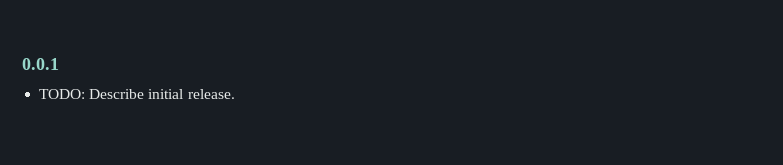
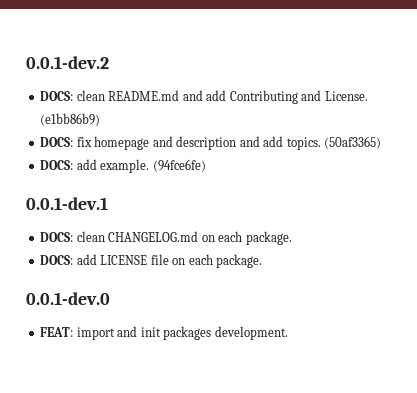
- 0.0.1
- TODO: Describe initial release.
+ 0.0.1-dev.2
+ DOCS: clean README.md and add Contributing and License. (e1bb86b9)
+ DOCS: fix homepage and description and add topics. (50af3365)
+ DOCS: add example. (94fce6fe)
+ 0.0.1-dev.1
+ DOCS: clean CHANGELOG.md on each package.
+ DOCS: add LICENSE file on each package.
+ 0.0.1-dev.0
+ FEAT: import and init packages development.

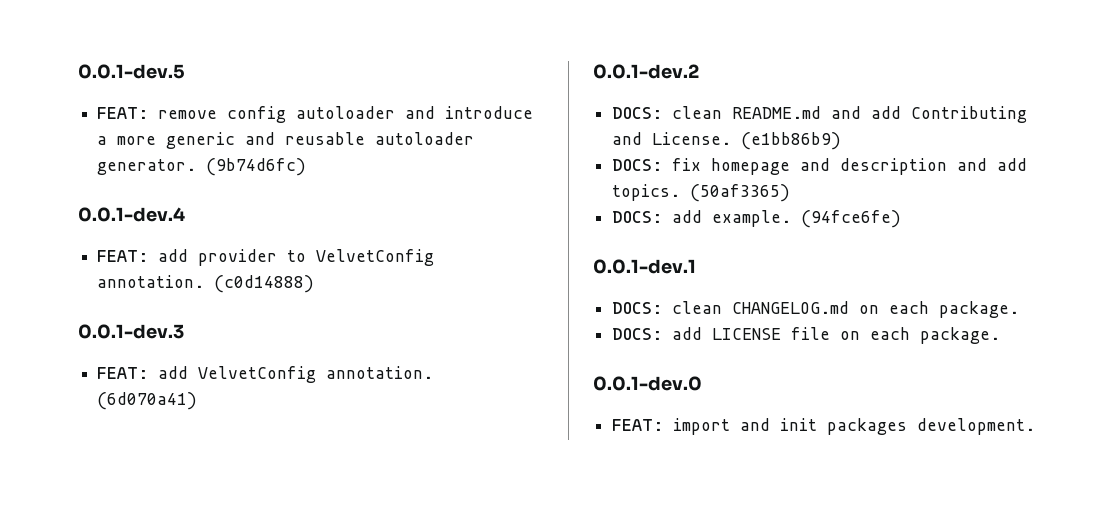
+ 0.0.1-dev.5
+ FEAT: remove config autoloader and introduce a more generic and reusable autoloader generator. (9b74d6fc)
+ 0.0.1-dev.4
+ FEAT: add provider to VelvetConfig annotation. (c0d14888)
+ 0.0.1-dev.3
+ FEAT: add VelvetConfig annotation. (6d070a41)

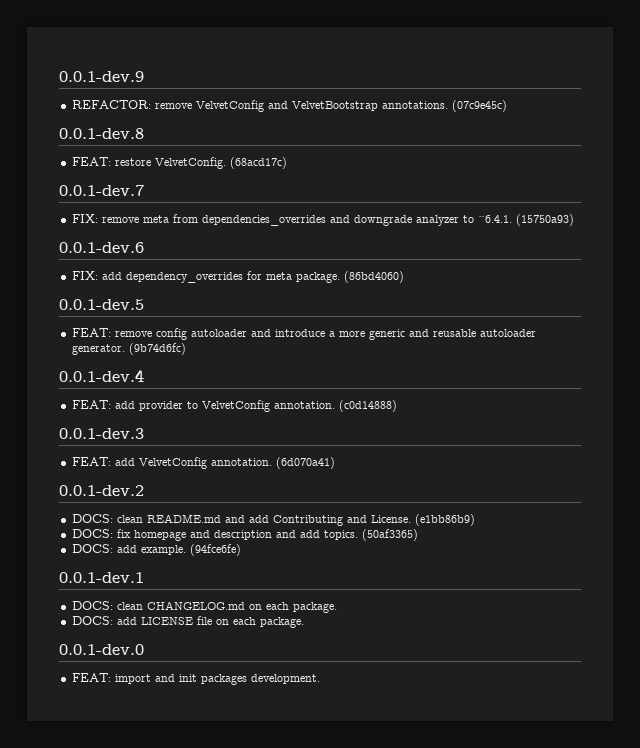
+ 0.0.1-dev.9
+ REFACTOR: remove VelvetConfig and VelvetBootstrap annotations. (07c9e45c)
+ 0.0.1-dev.8
+ FEAT: restore VelvetConfig. (68acd17c)
+ 0.0.1-dev.7
+ FIX: remove meta from dependencies_overrides and downgrade analyzer to ^6.4.1. (15750a93)
+ 0.0.1-dev.6
+ FIX: add dependency_overrides for meta package. (86bd4060)

